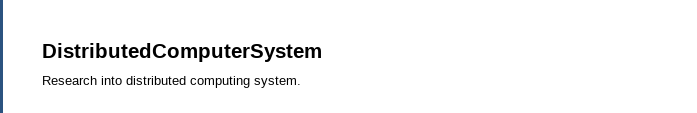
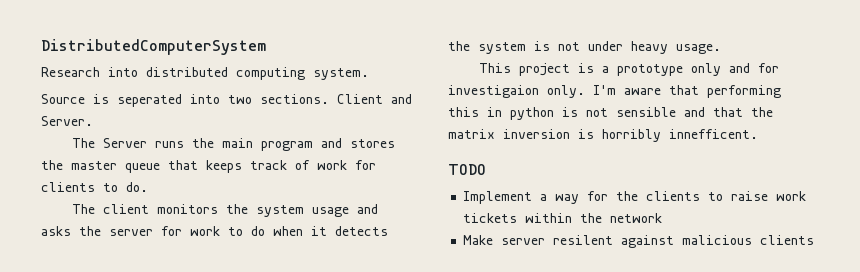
+ Source is seperated into two sections. Client and Server.
+ The Server runs the main program and stores the master queue that keeps track of work for clients to do.
+ The client monitors the system usage and asks the server for work to do when it detects the system is not under heavy usage.
+ This project is a prototype only and for investigaion only. I'm aware that performing this in python is not sensible and that the matrix inversion is horribly innefficent.
+ TODO
+ Implement a way for the clients to raise work tickets within the network
+ Make server resilent against malicious clients

